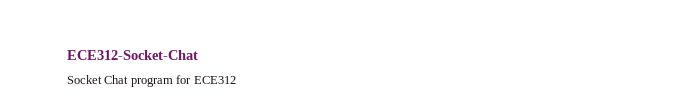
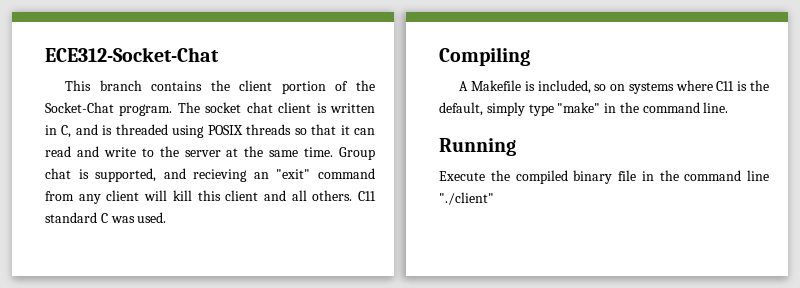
- Socket Chat program for ECE312
+ This branch contains the client portion of the Socket-Chat program. The socket chat client is written in C, and is threaded using POSIX threads so that it can read and write to the server at the same time. Group chat is supported, and recieving an "exit" command from any client will kill this client and all others. C11 standard C was used.
+ Compiling
+ A Makefile is included, so on systems where C11 is the default, simply type "make" in the command line.
+ Running
+ Execute the compiled binary file in the command line "./client"

